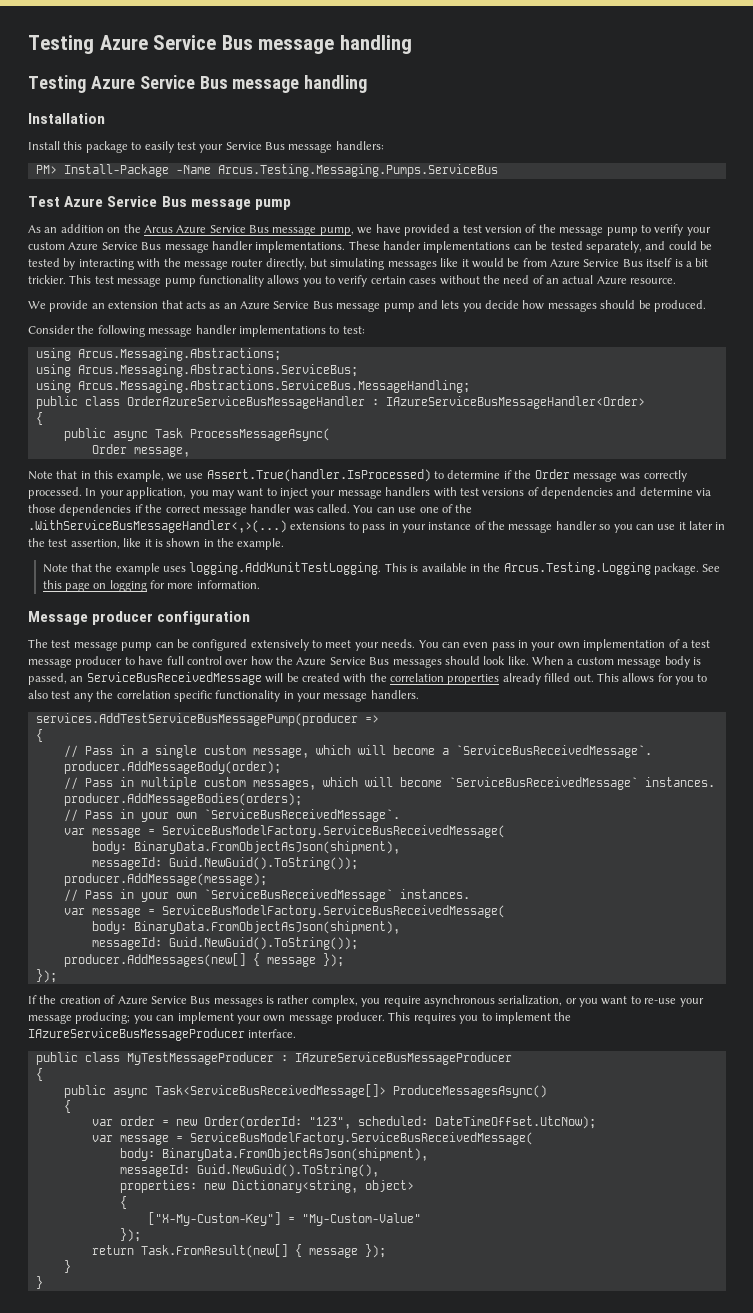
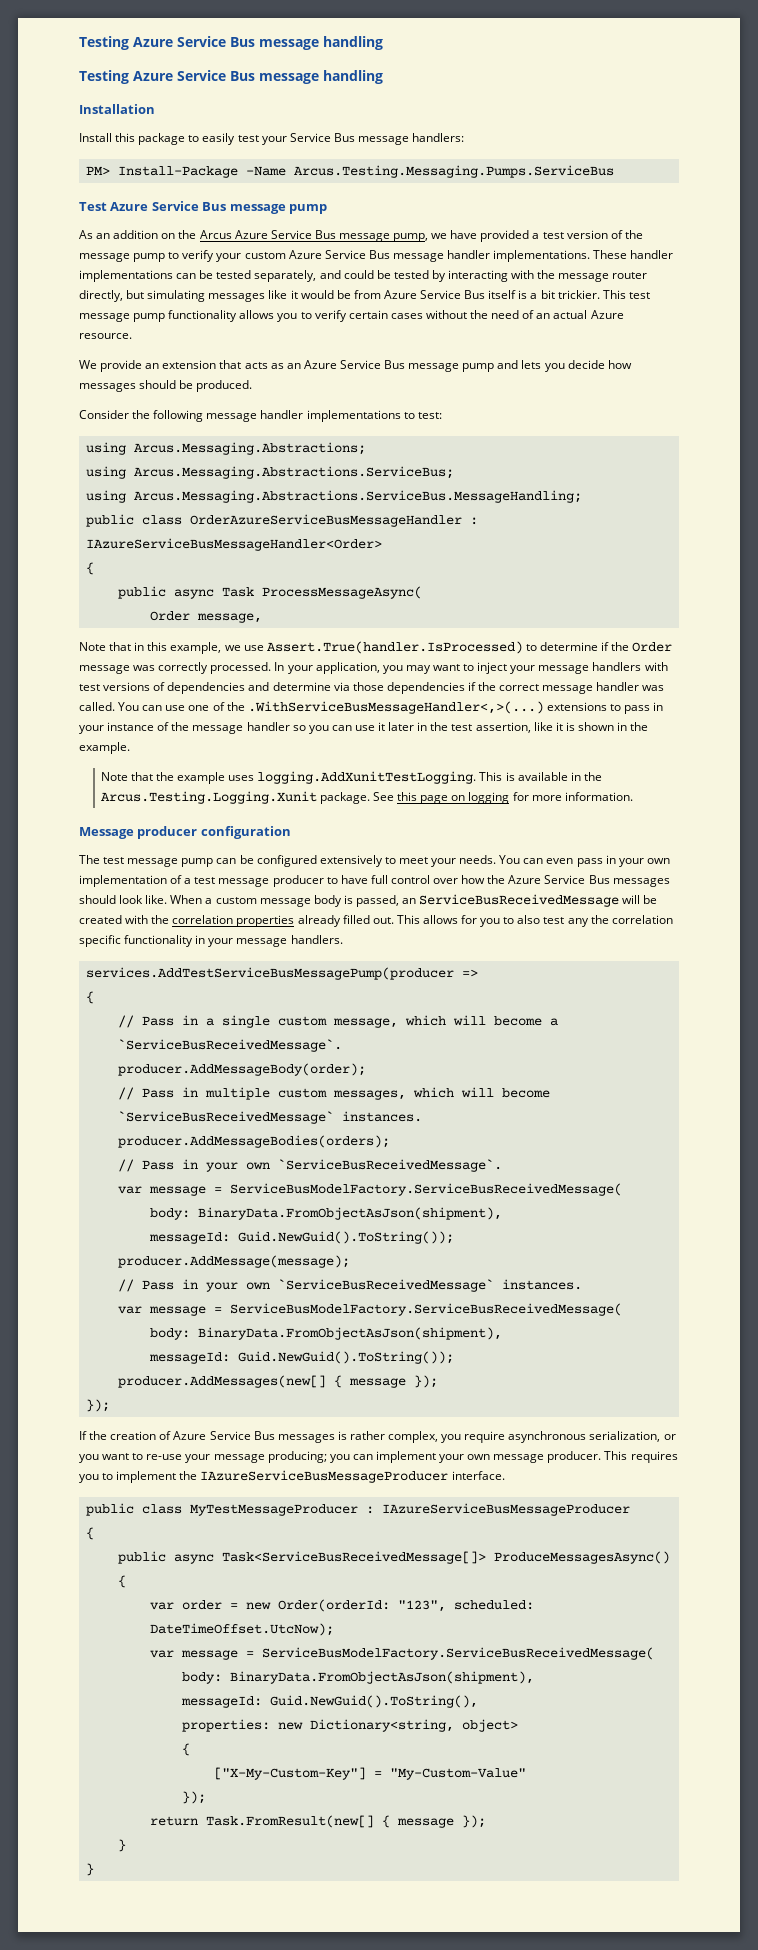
- These hander implementations can be tested separately, and could be tested by interacting with the message router directly, but simulating messages like it would be from Azure Service Bus itself is a bit trickier.
+ These handler implementations can be tested separately, and could be tested by interacting with the message router directly, but simulating messages like it would be from Azure Service Bus itself is a bit trickier.
- Note that the example uses logging.AddXunitTestLogging. This is available in the Arcus.Testing.Logging package.
+ Note that the example uses logging.AddXunitTestLogging. This is available in the Arcus.Testing.Logging.Xunit package.

